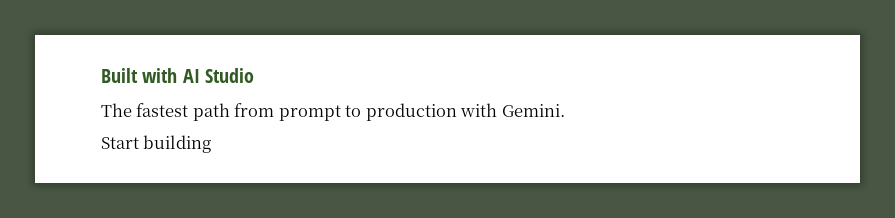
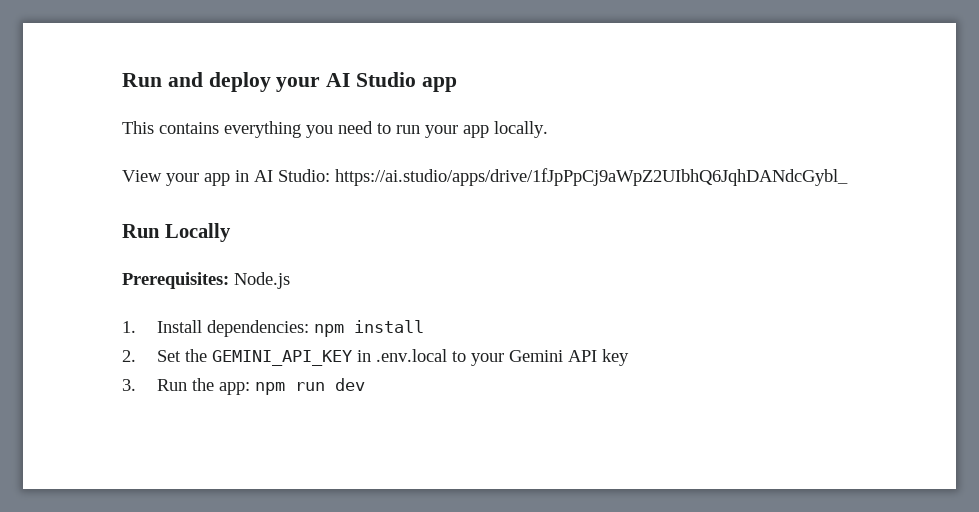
- Built with AI Studio
- The fastest path from prompt to production with Gemini.
- Start building
+ Run and deploy your AI Studio app
+ This contains everything you need to run your app locally.
+ View your app in AI Studio: https://ai.studio/apps/drive/1fJpPpCj9aWpZ2UIbhQ6JqhDANdcGybl_
+ Run Locally
+ Prerequisites: Node.js
+ 1. Install dependencies: npm install
+ 2. Set the GEMINI_API_KEY in .env.local to your Gemini API key
+ 3. Run the app: npm run dev

